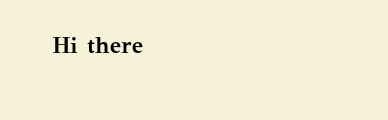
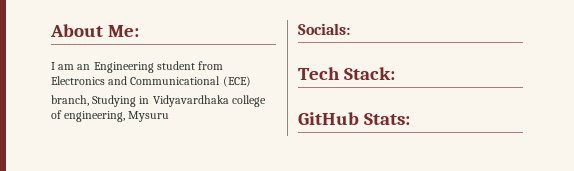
- Hi there
+ About Me:
+ I am an Engineering student from Electronics and Communicational (ECE)
+ branch, Studying in Vidyavardhaka college of engineering, Mysuru
+ Socials:
+ Tech Stack:
+ GitHub Stats:

